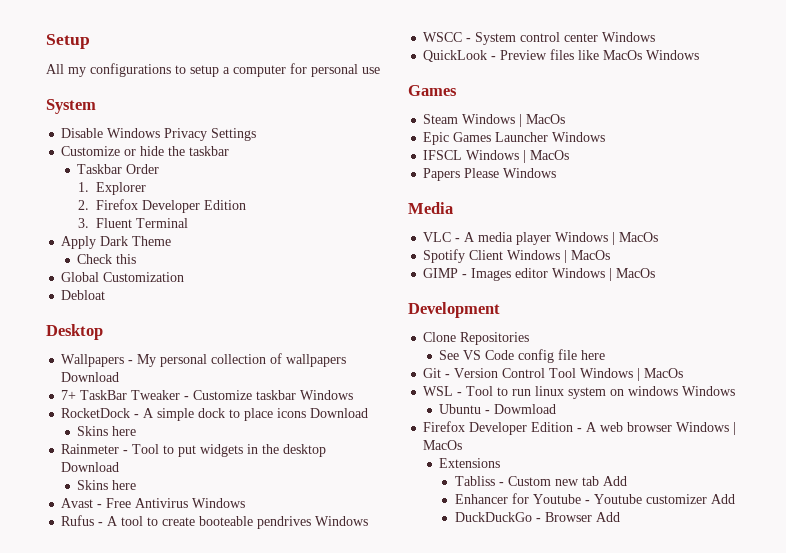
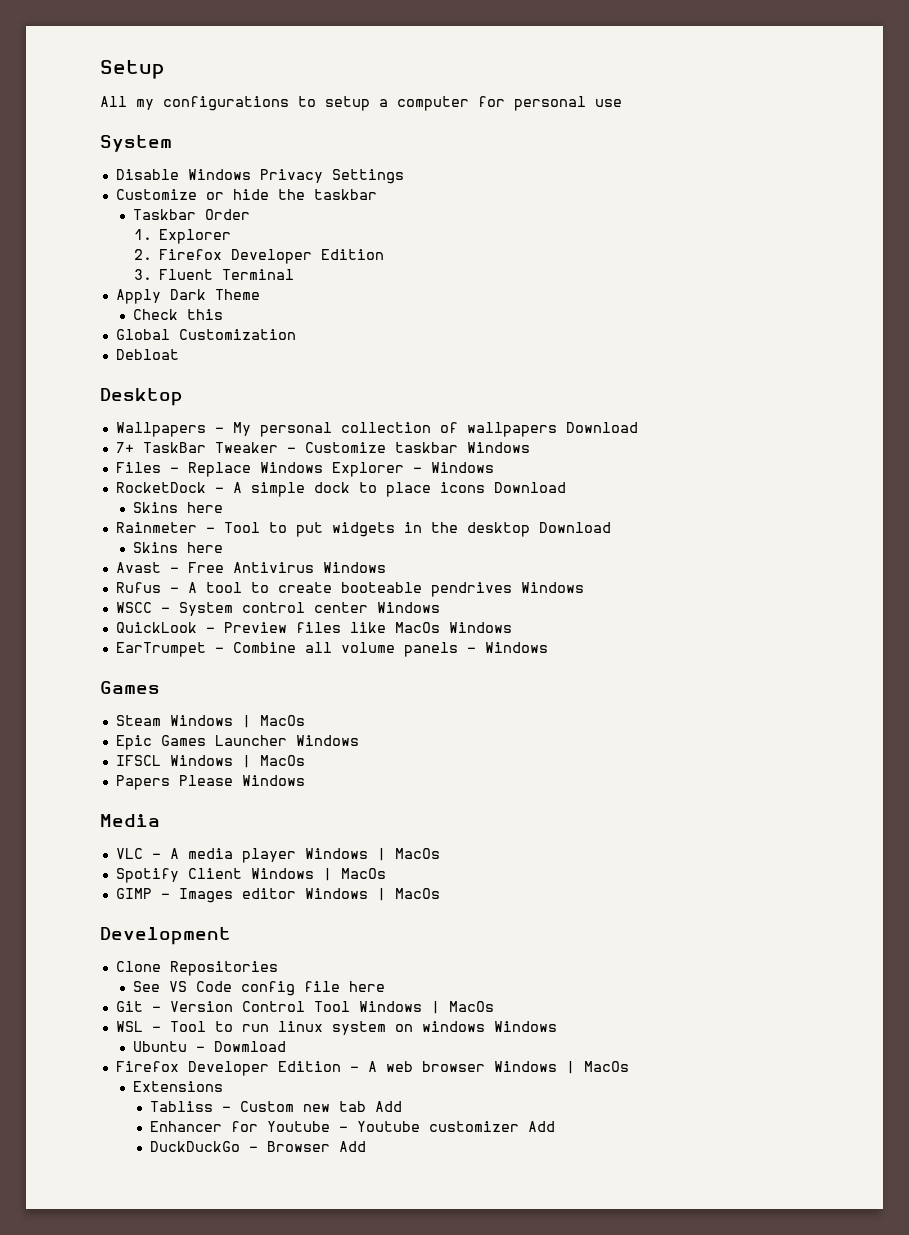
+ Files - Replace Windows Explorer - Windows
+ EarTrumpet - Combine all volume panels - Windows

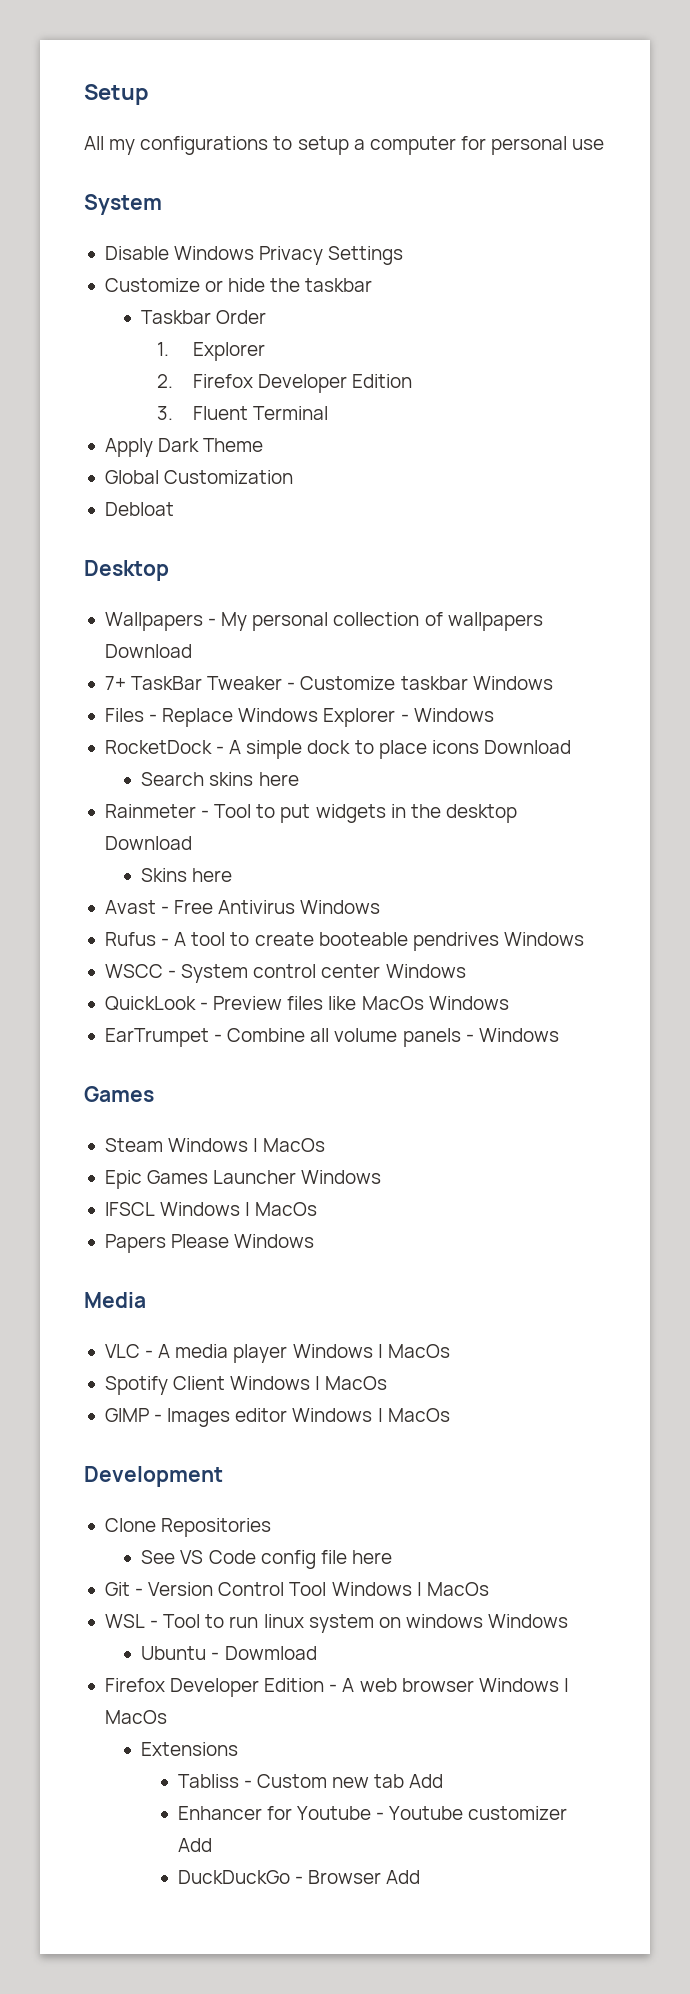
- Check this
  RocketDock - A simple dock to place icons Download
- Skins here
+ Search skins here

